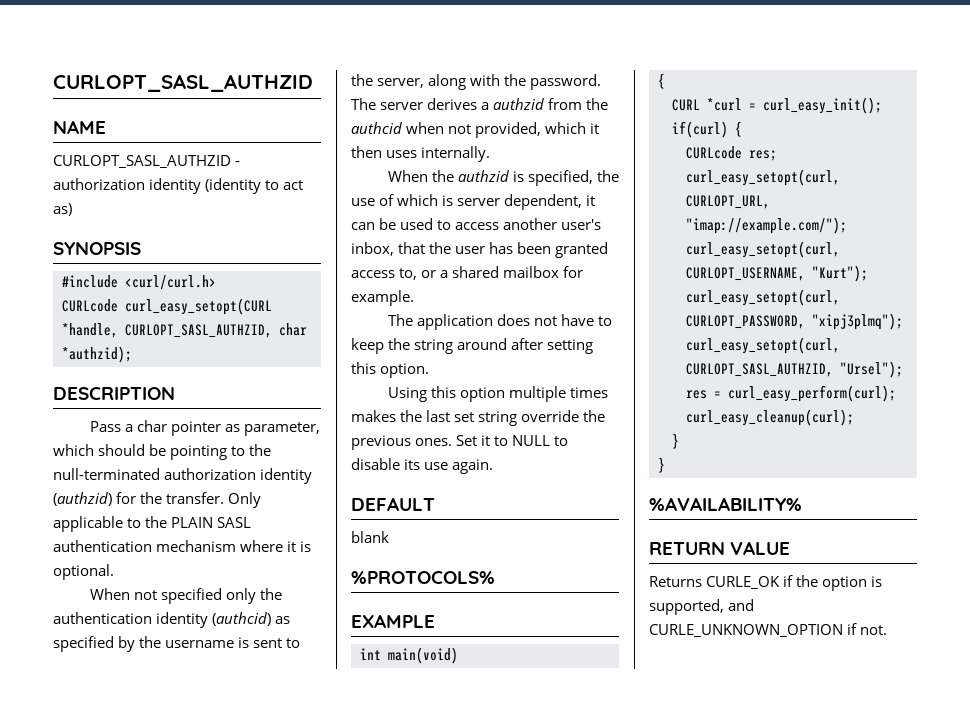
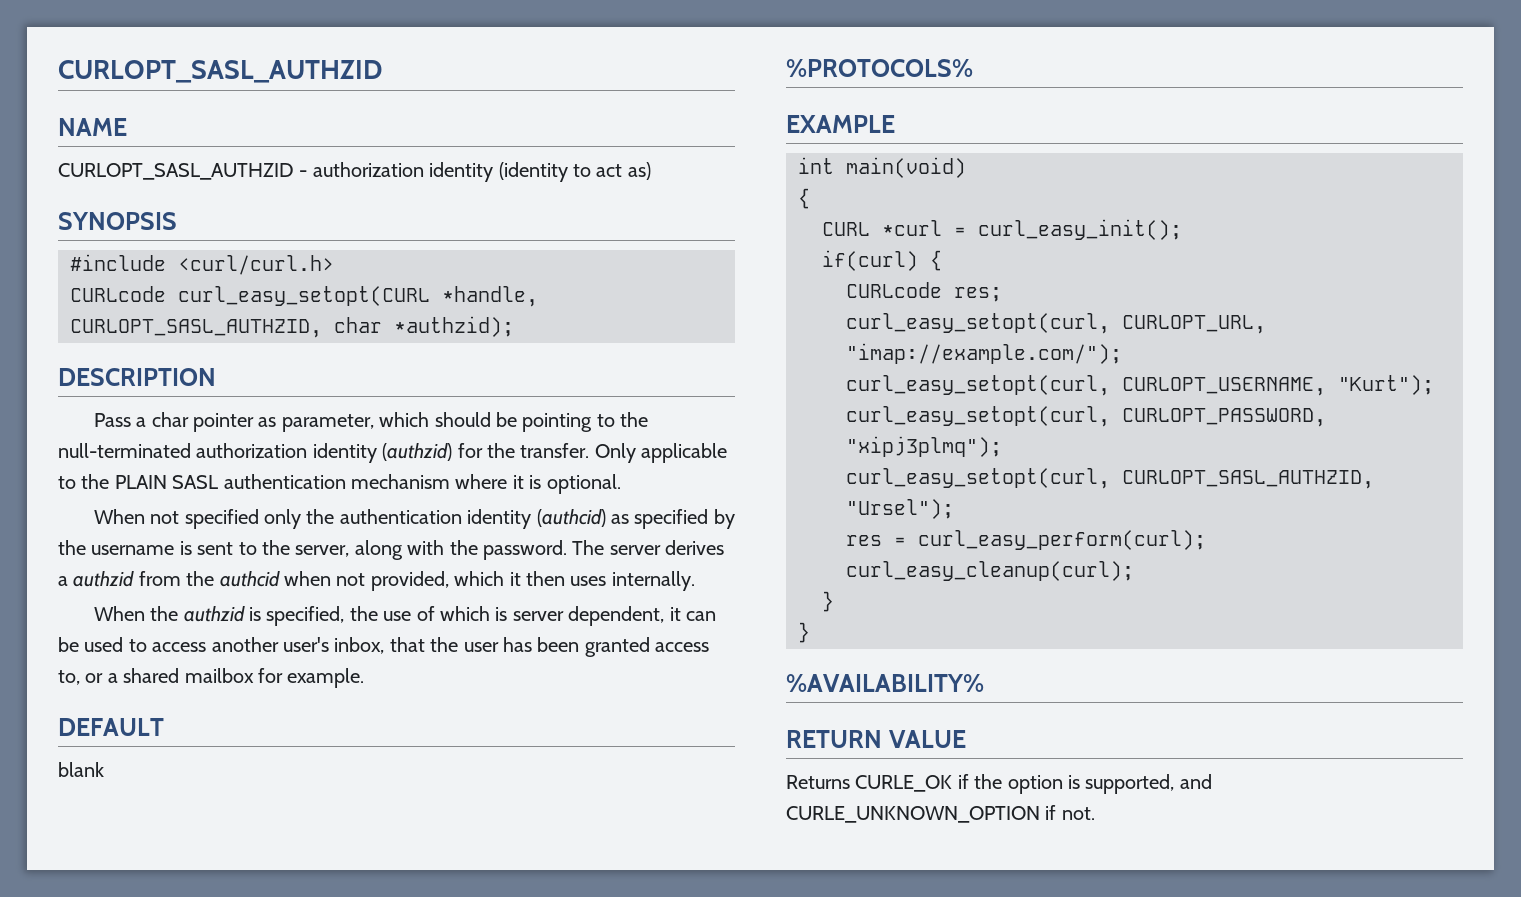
- The application does not have to keep the string around after setting this option.
- Using this option multiple times makes the last set string override the previous ones. Set it to NULL to disable its use again.

